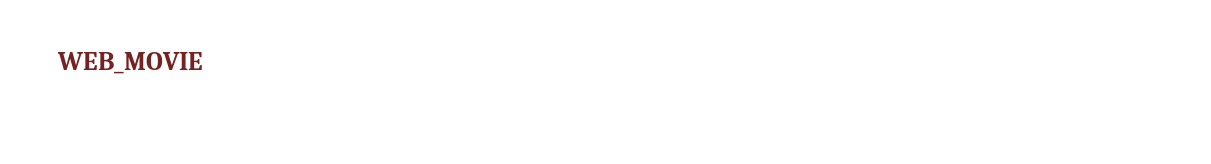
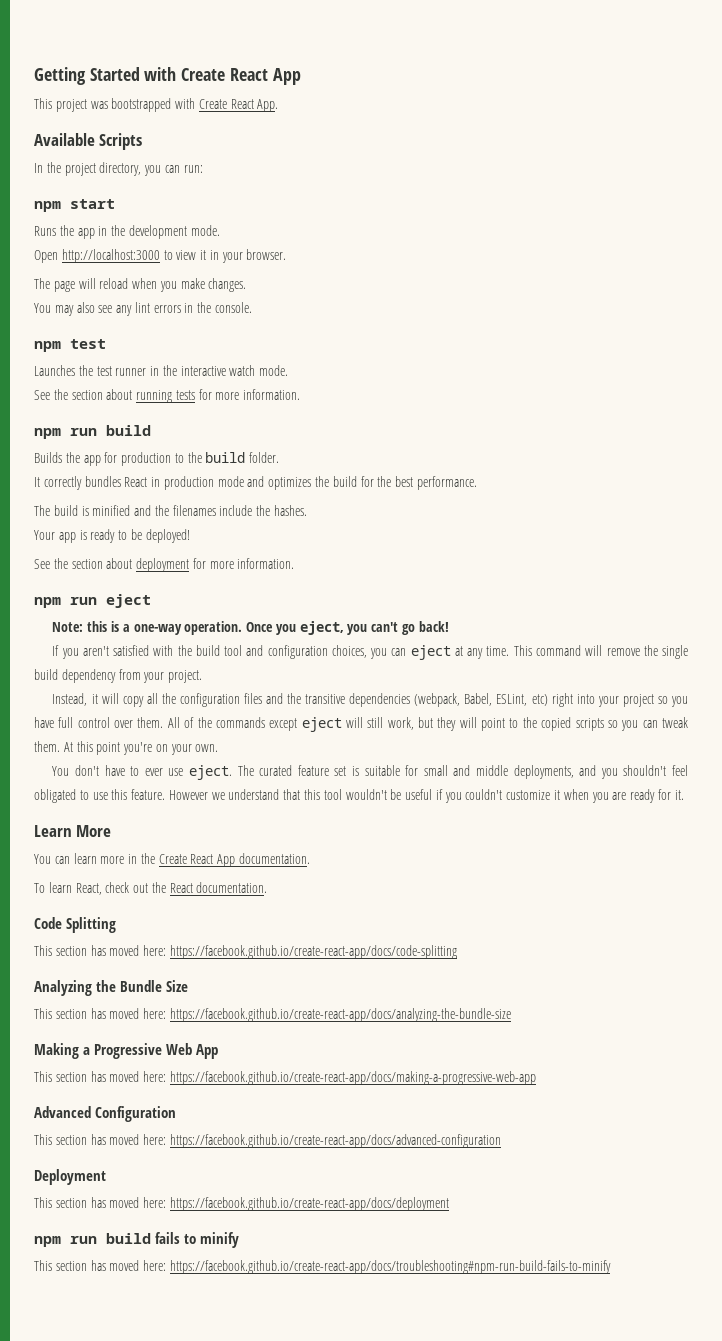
- WEB_MOVIE
+ Getting Started with Create React App
+ This project was bootstrapped with Create React App.
+ Available Scripts
+ In the project directory, you can run:
+ npm start
+ Runs the app in the development mode.
+ Open http://localhost:3000 to view it in your browser.
+ The page will reload when you make changes.
+ You may also see any lint errors in the console.
+ npm test
+ Launches the test runner in the interactive watch mode.
+ See the section about running tests for more information.
+ npm run build
+ Builds the app for production to the build folder.
+ It correctly bundles React in production mode and optimizes the build for the best performance.
+ The build is minified and the filenames include the hashes.
+ Your app is ready to be deployed!
+ See the section about deployment for more information.
+ npm run eject
+ Note: this is a one-way operation. Once you eject, you can't go back!
+ If you aren't satisfied with the build tool and configuration choices, you can eject at any time. This command will remove the single build dependency from your project.
+ Instead, it will copy all the configuration files and the transitive dependencies (webpack, Babel, ESLint, etc) right into your project so you have full control over them. All of the commands except eject will still work, but they will point to the copied scripts so you can tweak them. At this point you're on your own.
+ You don't have to ever use eject. The curated feature set is suitable for small and middle deployments, and you shouldn't feel obligated to use this feature. However we understand that this tool wouldn't be useful if you couldn't customize it when you are ready for it.
+ Learn More
+ You can learn more in the Create React App documentation.
+ To learn React, check out the React documentation.
+ Code Splitting
+ This section has moved here: https://facebook.github.io/create-react-app/docs/code-splitting
+ Analyzing the Bundle Size
+ This section has moved here: https://facebook.github.io/create-react-app/docs/analyzing-the-bundle-size
+ Making a Progressive Web App
+ This section has moved here: https://facebook.github.io/create-react-app/docs/making-a-progressive-web-app
+ Advanced Configuration
+ This section has moved here: https://facebook.github.io/create-react-app/docs/advanced-configuration
+ Deployment
+ This section has moved here: https://facebook.github.io/create-react-app/docs/deployment
+ npm run build fails to minify
+ This section has moved here: https://facebook.github.io/create-react-app/docs/troubleshooting#npm-run-build-fails-to-minify

